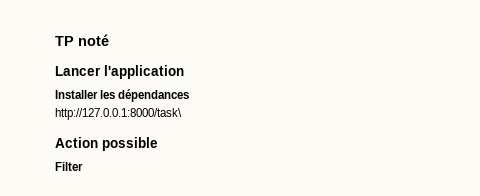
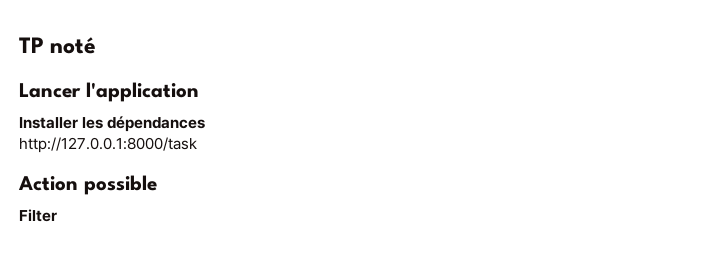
- http://127.0.0.1:8000/task\
+ http://127.0.0.1:8000/task

